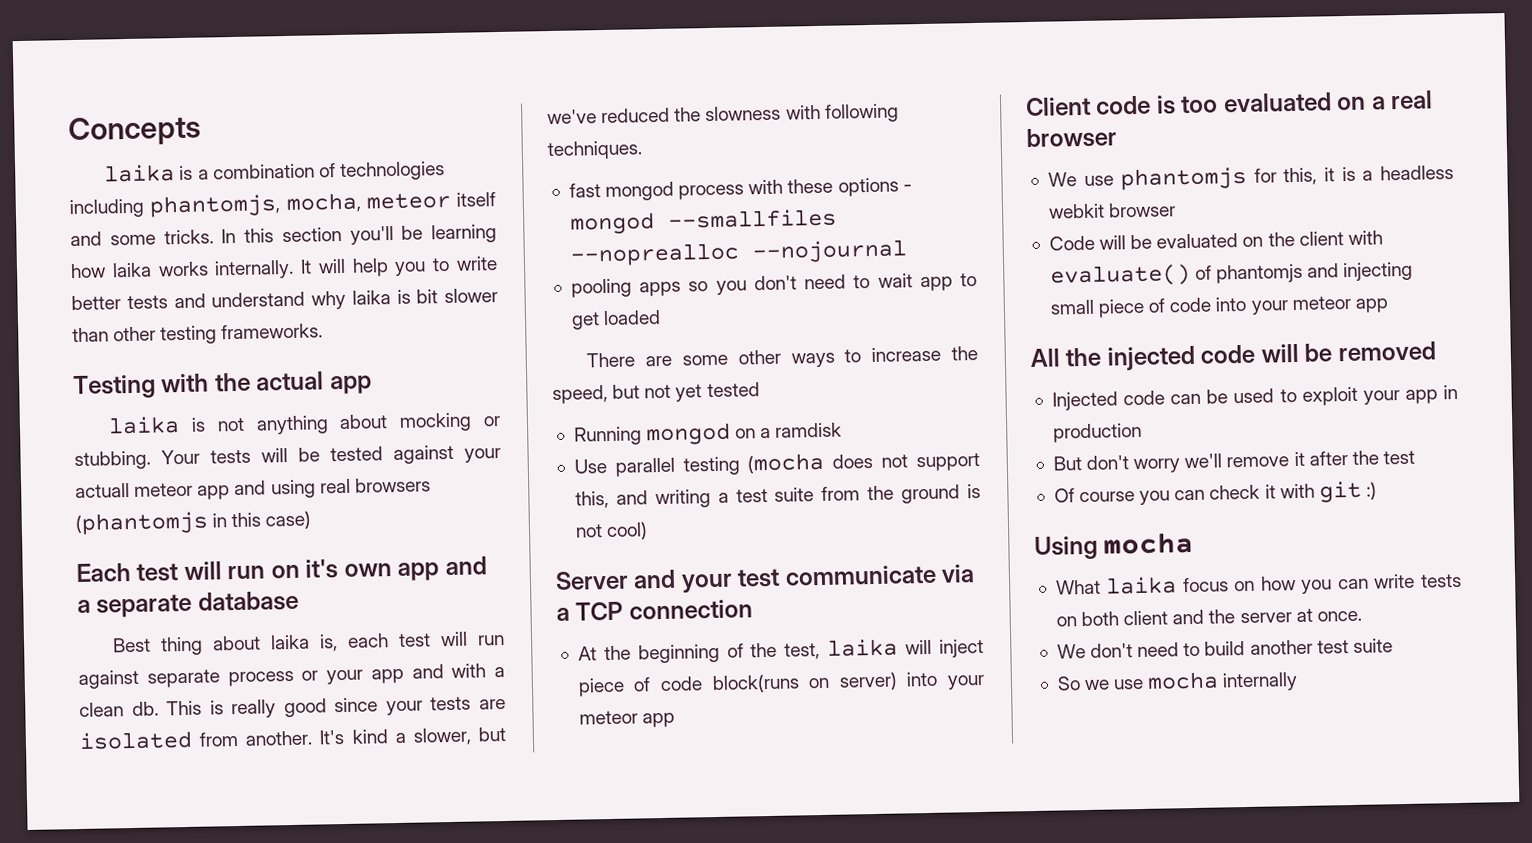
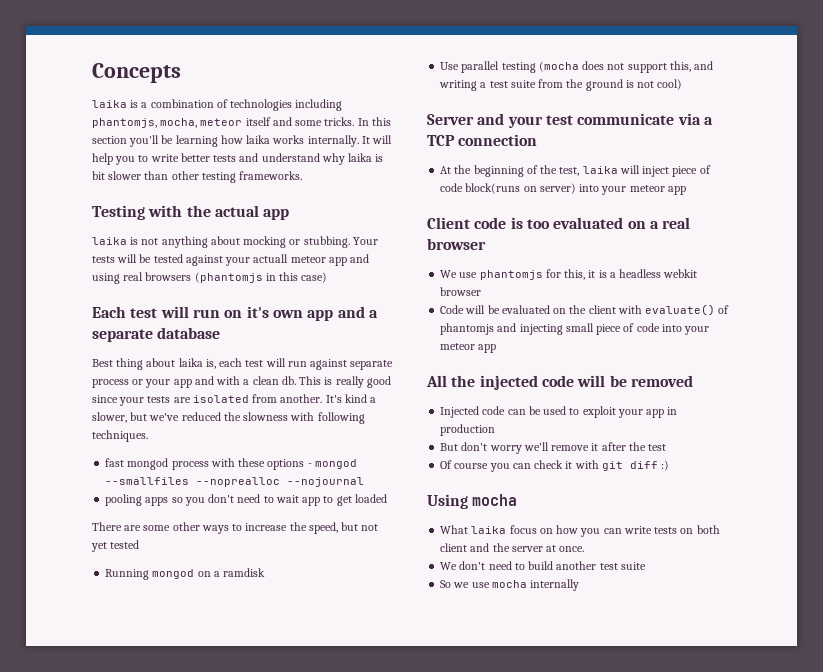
- Of course you can check it with git :)
+ Of course you can check it with git diff :)

